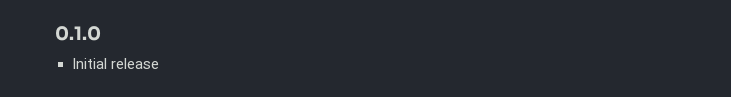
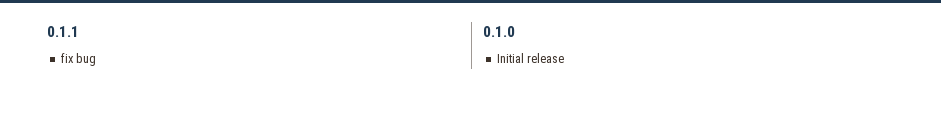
+ 0.1.1
+ fix bug

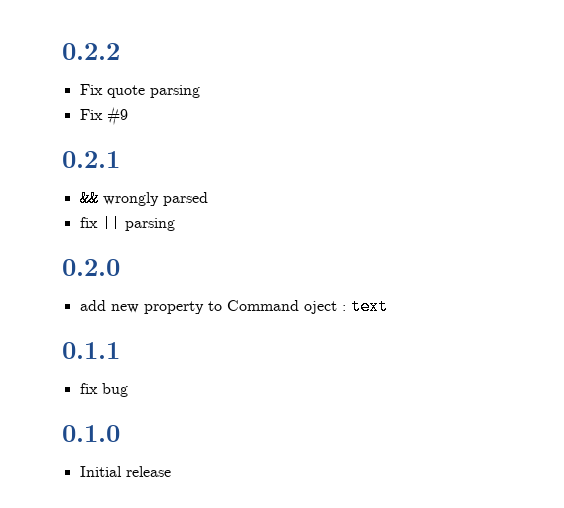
+ 0.2.2
+ Fix quote parsing
+ Fix #9
+ 0.2.1
+ && wrongly parsed
+ fix || parsing
+ 0.2.0
+ add new property to Command oject : text

